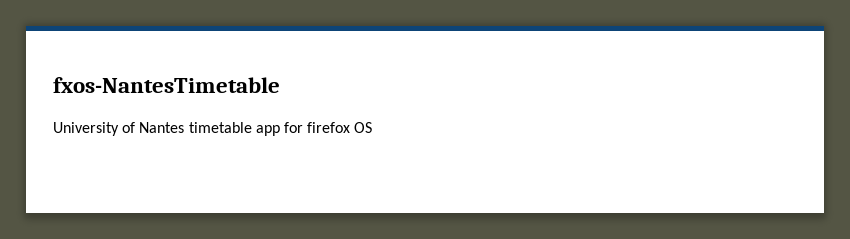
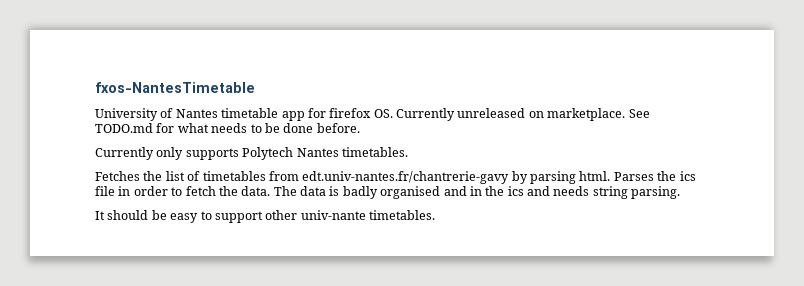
- University of Nantes timetable app for firefox OS
+ University of Nantes timetable app for firefox OS. Currently unreleased on marketplace. See TODO.md for what needs to be done before.
+ Currently only supports Polytech Nantes timetables.
+ Fetches the list of timetables from edt.univ-nantes.fr/chantrerie-gavy by parsing html. Parses the ics file in order to fetch the data. The data is badly organised and in the ics and needs string parsing.
+ It should be easy to support other univ-nante timetables.

